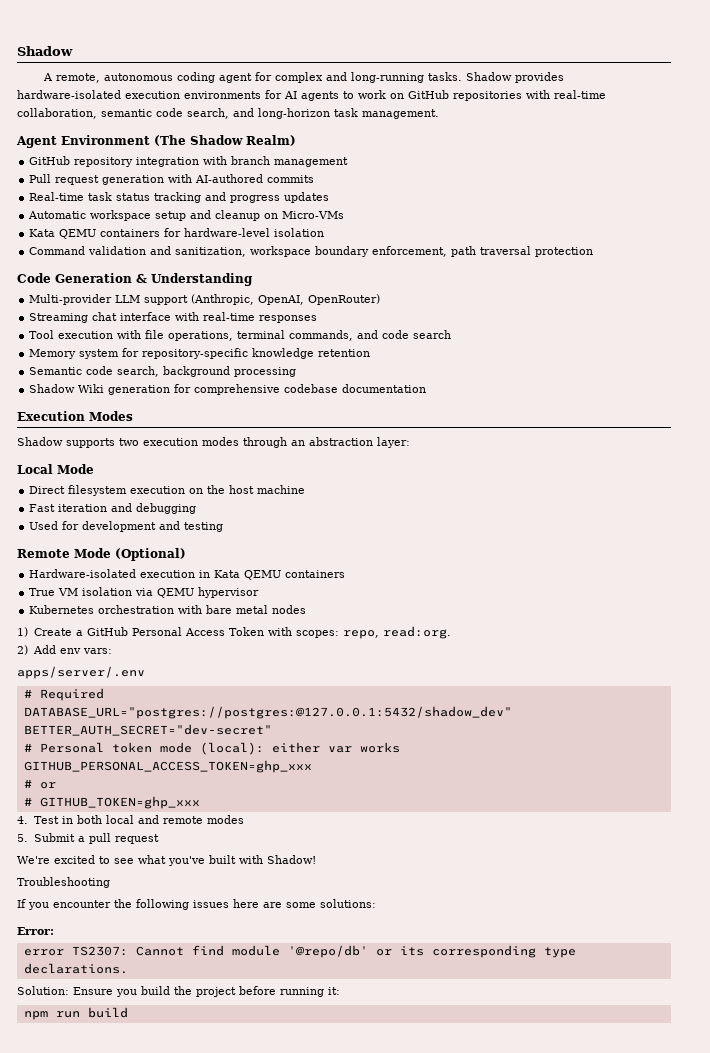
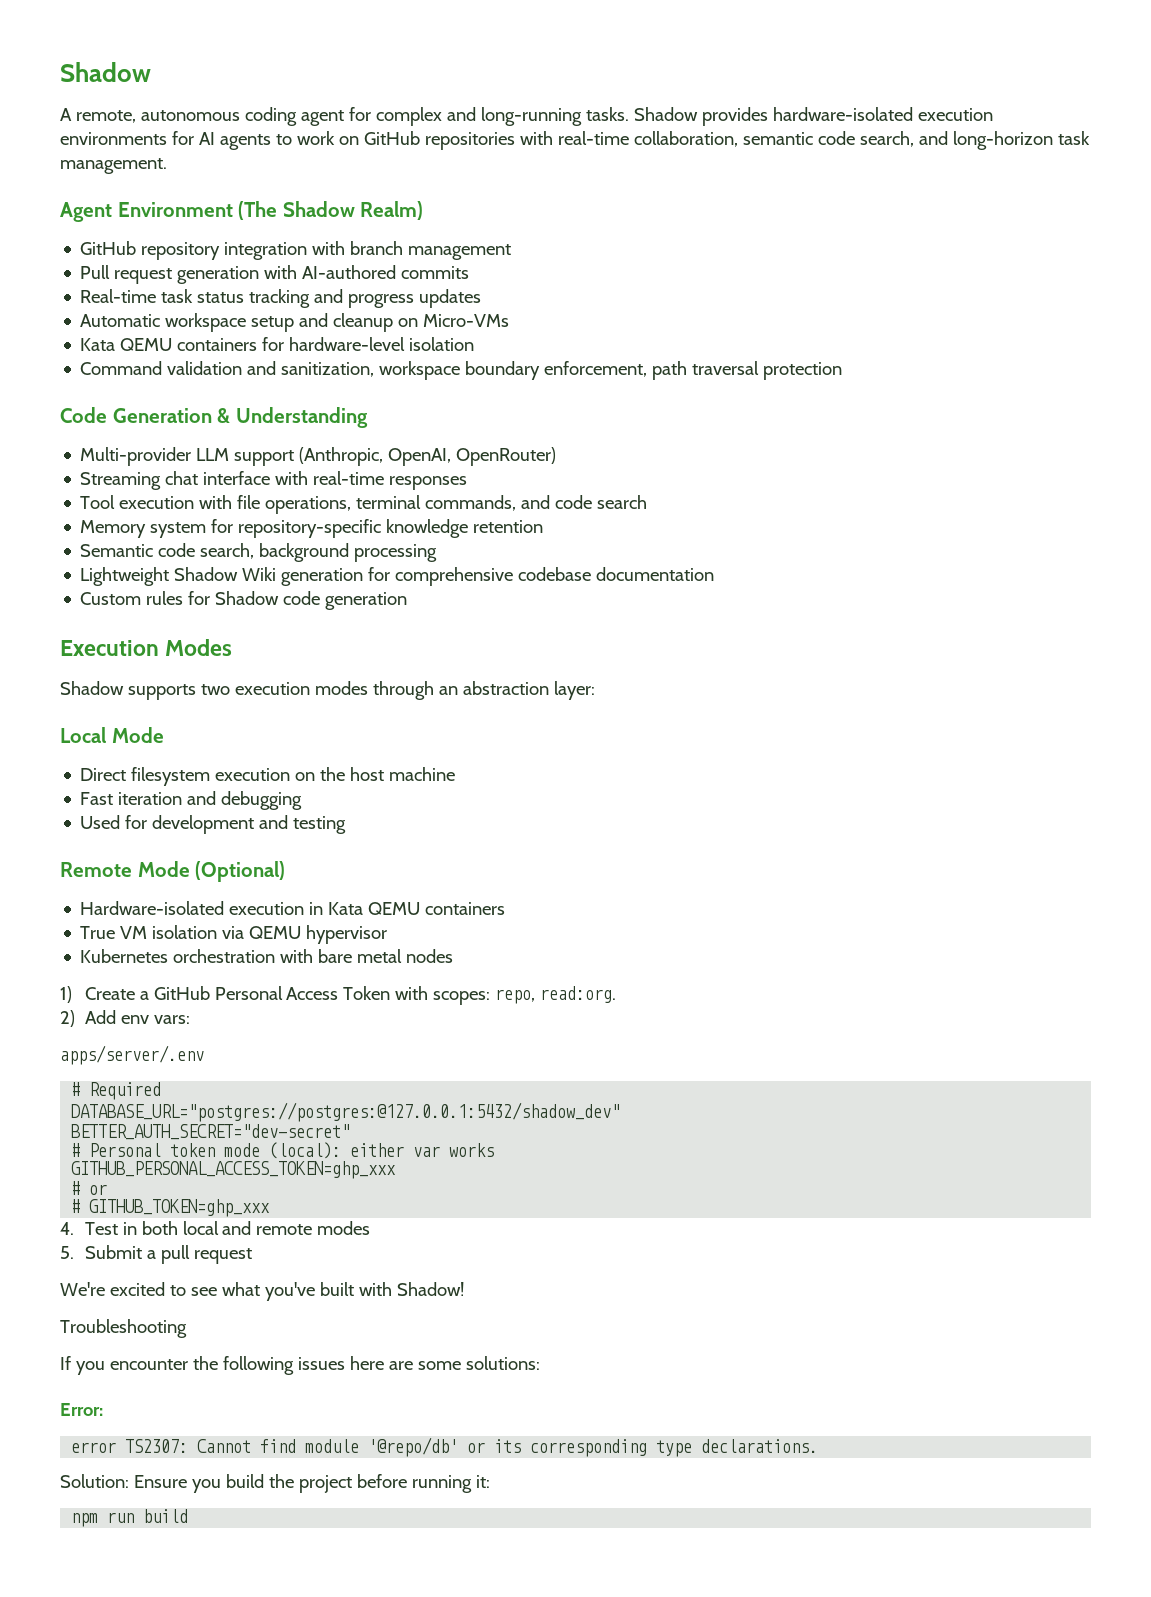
- Shadow Wiki generation for comprehensive codebase documentation
+ Lightweight Shadow Wiki generation for comprehensive codebase documentation
+ Custom rules for Shadow code generation

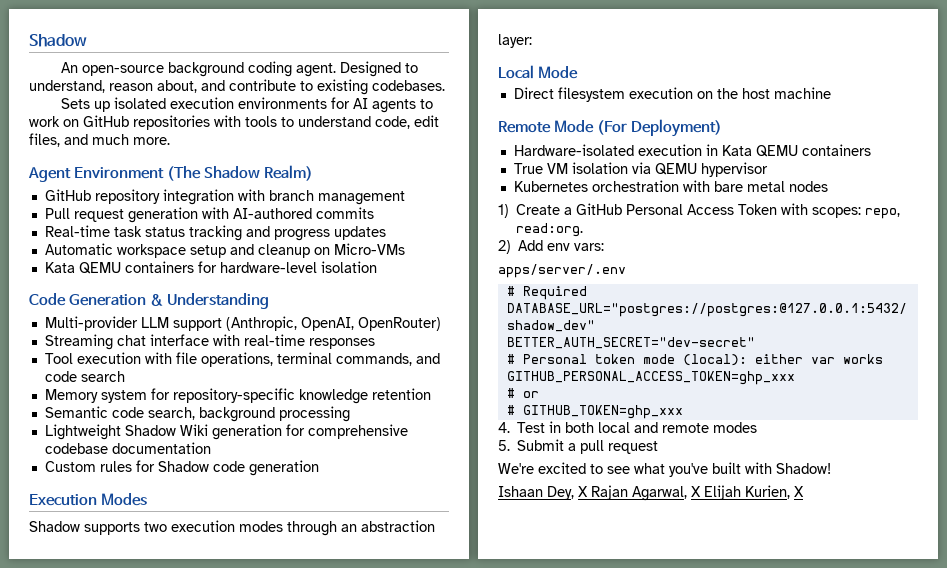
- A remote, autonomous coding agent for complex and long-running tasks. Shadow provides hardware-isolated execution environments for AI agents to work on GitHub repositories with real-time collaboration, semantic code search, and long-horizon task management.
+ An open-source background coding agent. Designed to understand, reason about, and contribute to existing codebases.
+ Sets up isolated execution environments for AI agents to work on GitHub repositories with tools to understand code, edit files, and much more.
- Command validation and sanitization, workspace boundary enforcement, path traversal protection
- Fast iteration and debugging
- Used for development and testing
- Remote Mode (Optional)
+ Remote Mode (For Deployment)
- Troubleshooting
- If you encounter the following issues here are some solutions:
- Error:
- error TS2307: Cannot find module '@repo/db' or its corresponding type declarations.
- Solution: Ensure you build the project before running it:
- npm run build
+ Ishaan Dey, X Rajan Agarwal, X Elijah Kurien, X

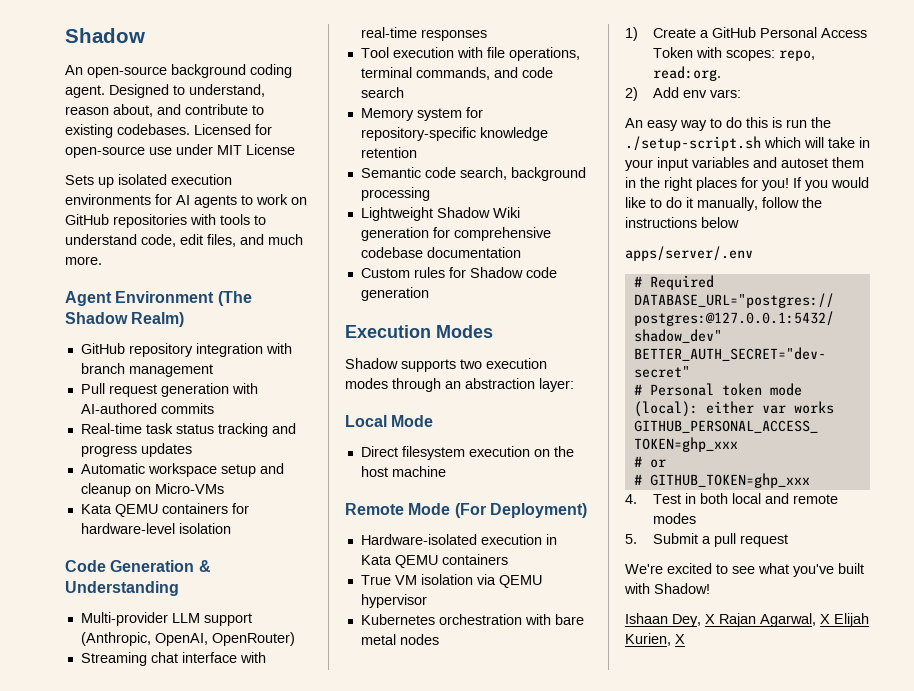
+ Licensed for open-source use under MIT License
+ An easy way to do this is run the ./setup-script.sh which will take in your input variables and autoset them in the right places for you! If you would like to do it manually, follow the instructions below

